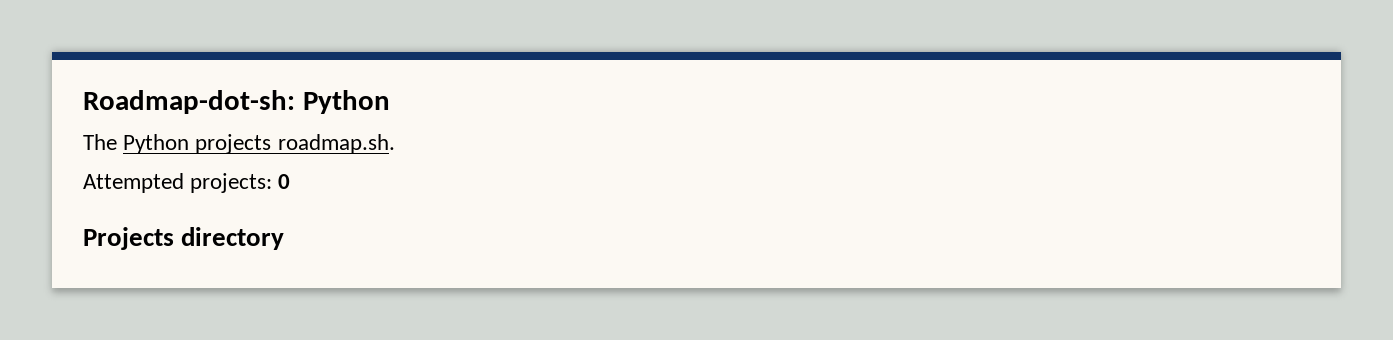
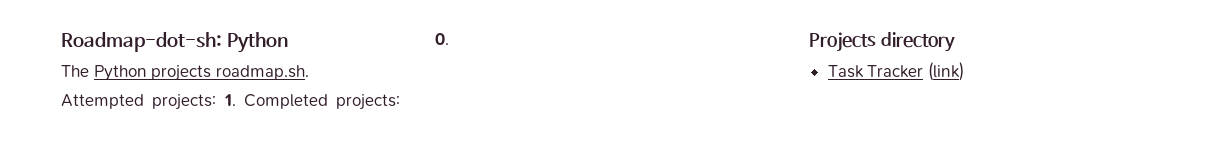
- Attempted projects: 0
+ Attempted projects: 1. Completed projects: 0.
+ Task Tracker (link)

